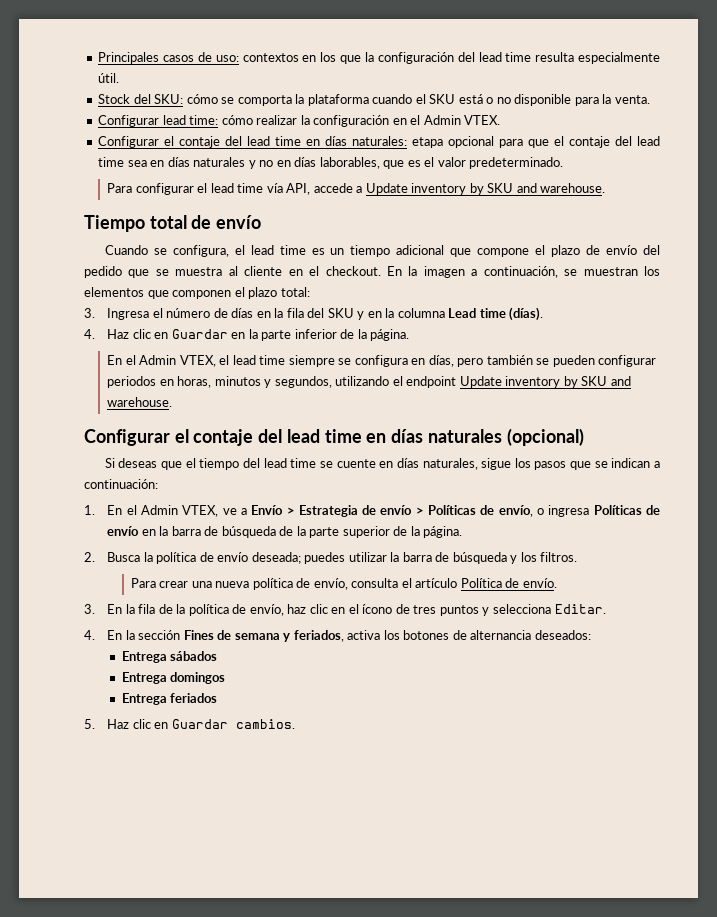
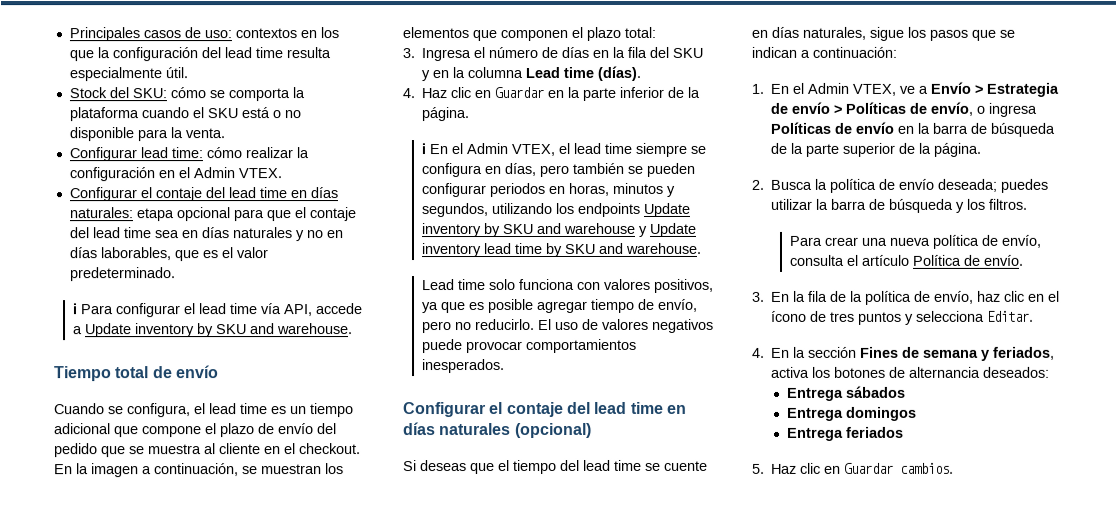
- Para configurar el lead time vía API, accede a Update inventory by SKU and warehouse.
+ ℹ Para configurar el lead time vía API, accede a Update inventory by SKU and warehouse.
- En el Admin VTEX, el lead time siempre se configura en días, pero también se pueden configurar periodos en horas, minutos y segundos, utilizando el endpoint Update inventory by SKU and warehouse.
+ ℹ En el Admin VTEX, el lead time siempre se configura en días, pero también se pueden configurar periodos en horas, minutos y segundos, utilizando los endpoints Update inventory by SKU and warehouse y Update inventory lead time by SKU and warehouse.
+ Lead time solo funciona con valores positivos, ya que es posible agregar tiempo de envío, pero no reducirlo. El uso de valores negativos puede provocar comportamientos inesperados.

